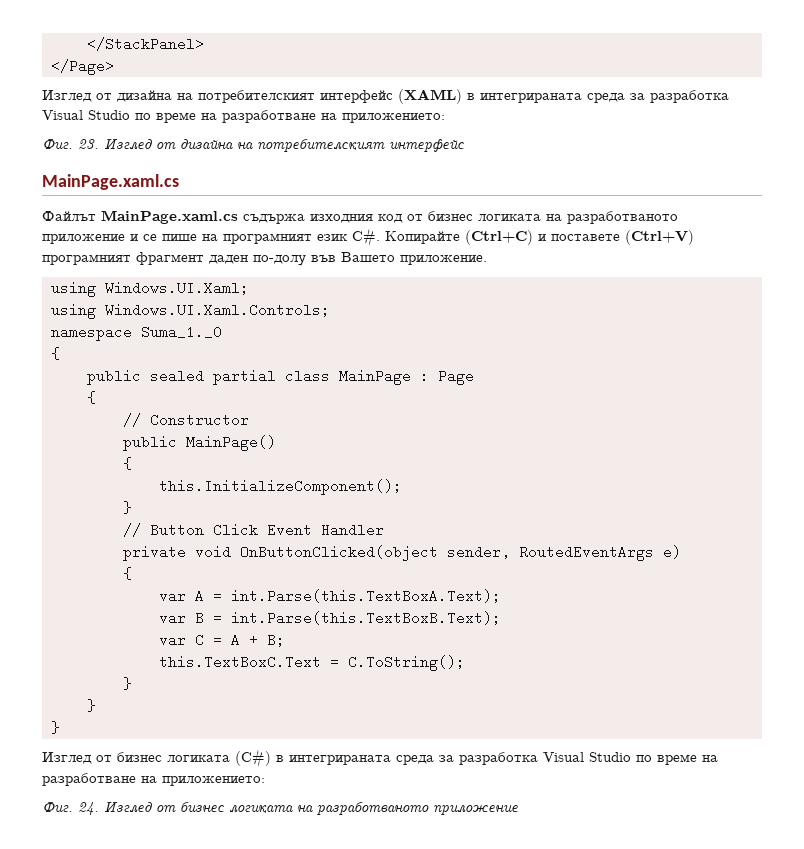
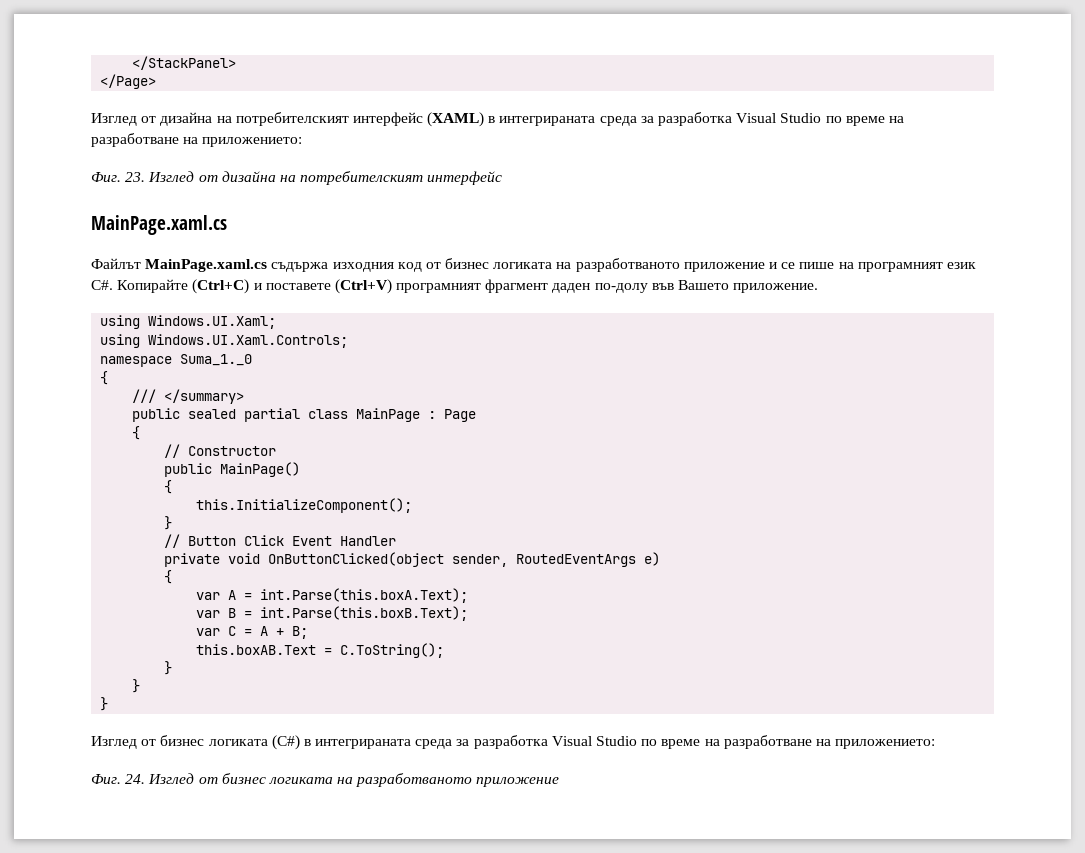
+ /// </summary>
- var A = int.Parse(this.TextBoxA.Text);
+ var A = int.Parse(this.boxA.Text);
- var B = int.Parse(this.TextBoxB.Text);
+ var B = int.Parse(this.boxB.Text);
- this.TextBoxC.Text = C.ToString();
+ this.boxAB.Text = C.ToString();

